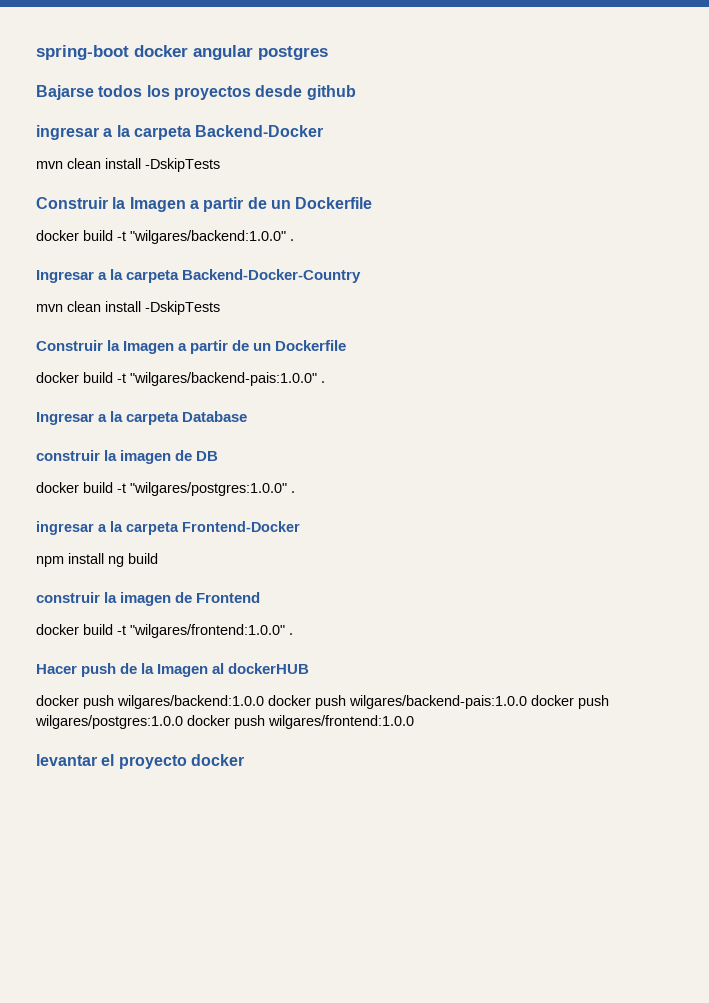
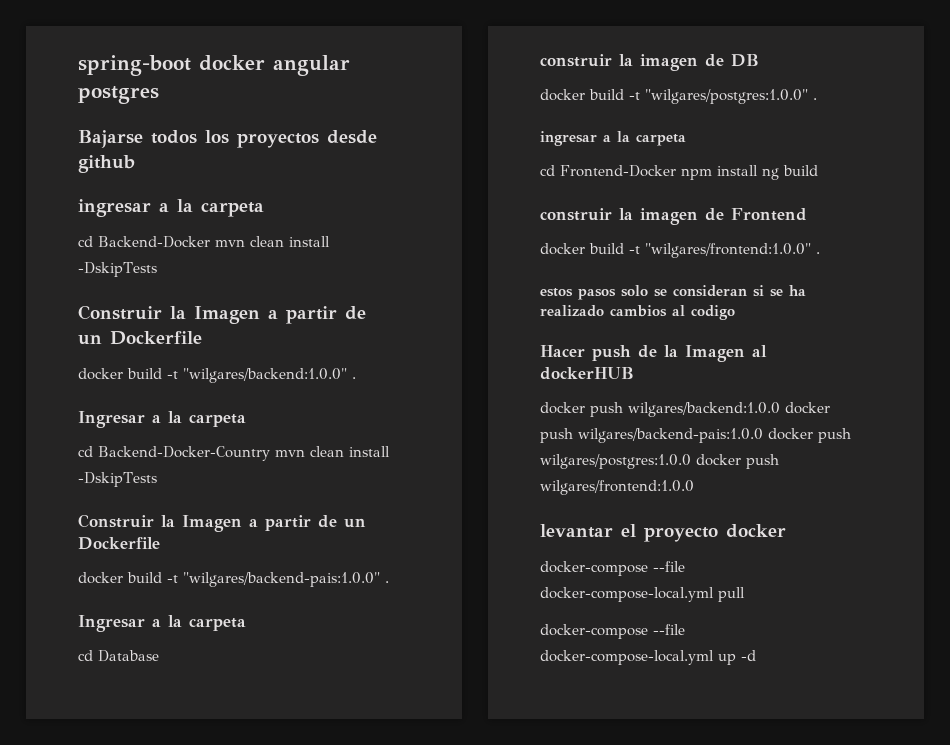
  Bajarse todos los proyectos desde github
- ingresar a la carpeta Backend-Docker
- mvn clean install -DskipTests
+ ingresar a la carpeta
+ cd Backend-Docker mvn clean install -DskipTests
  docker build -t "wilgares/backend:1.0.0" .
- Ingresar a la carpeta Backend-Docker-Country
- mvn clean install -DskipTests
+ Ingresar a la carpeta
+ cd Backend-Docker-Country mvn clean install -DskipTests
  docker build -t "wilgares/backend-pais:1.0.0" .
- Ingresar a la carpeta Database
+ Ingresar a la carpeta
+ cd Database
  docker build -t "wilgares/postgres:1.0.0" .
- ingresar a la carpeta Frontend-Docker
- npm install ng build
+ ingresar a la carpeta
+ cd Frontend-Docker npm install ng build
+ estos pasos solo se consideran si se ha realizado cambios al codigo
+ docker-compose --file docker-compose-local.yml pull
+ docker-compose --file docker-compose-local.yml up -d

